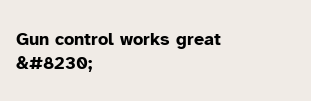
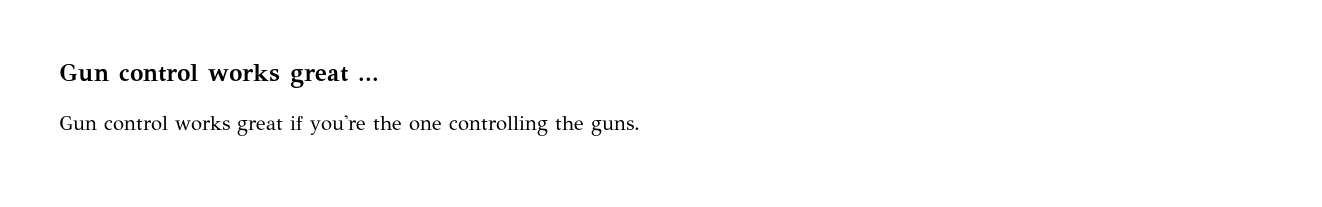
- Gun control works great &#8230;
+ Gun control works great ...
+ Gun control works great if you're the one controlling the guns.

